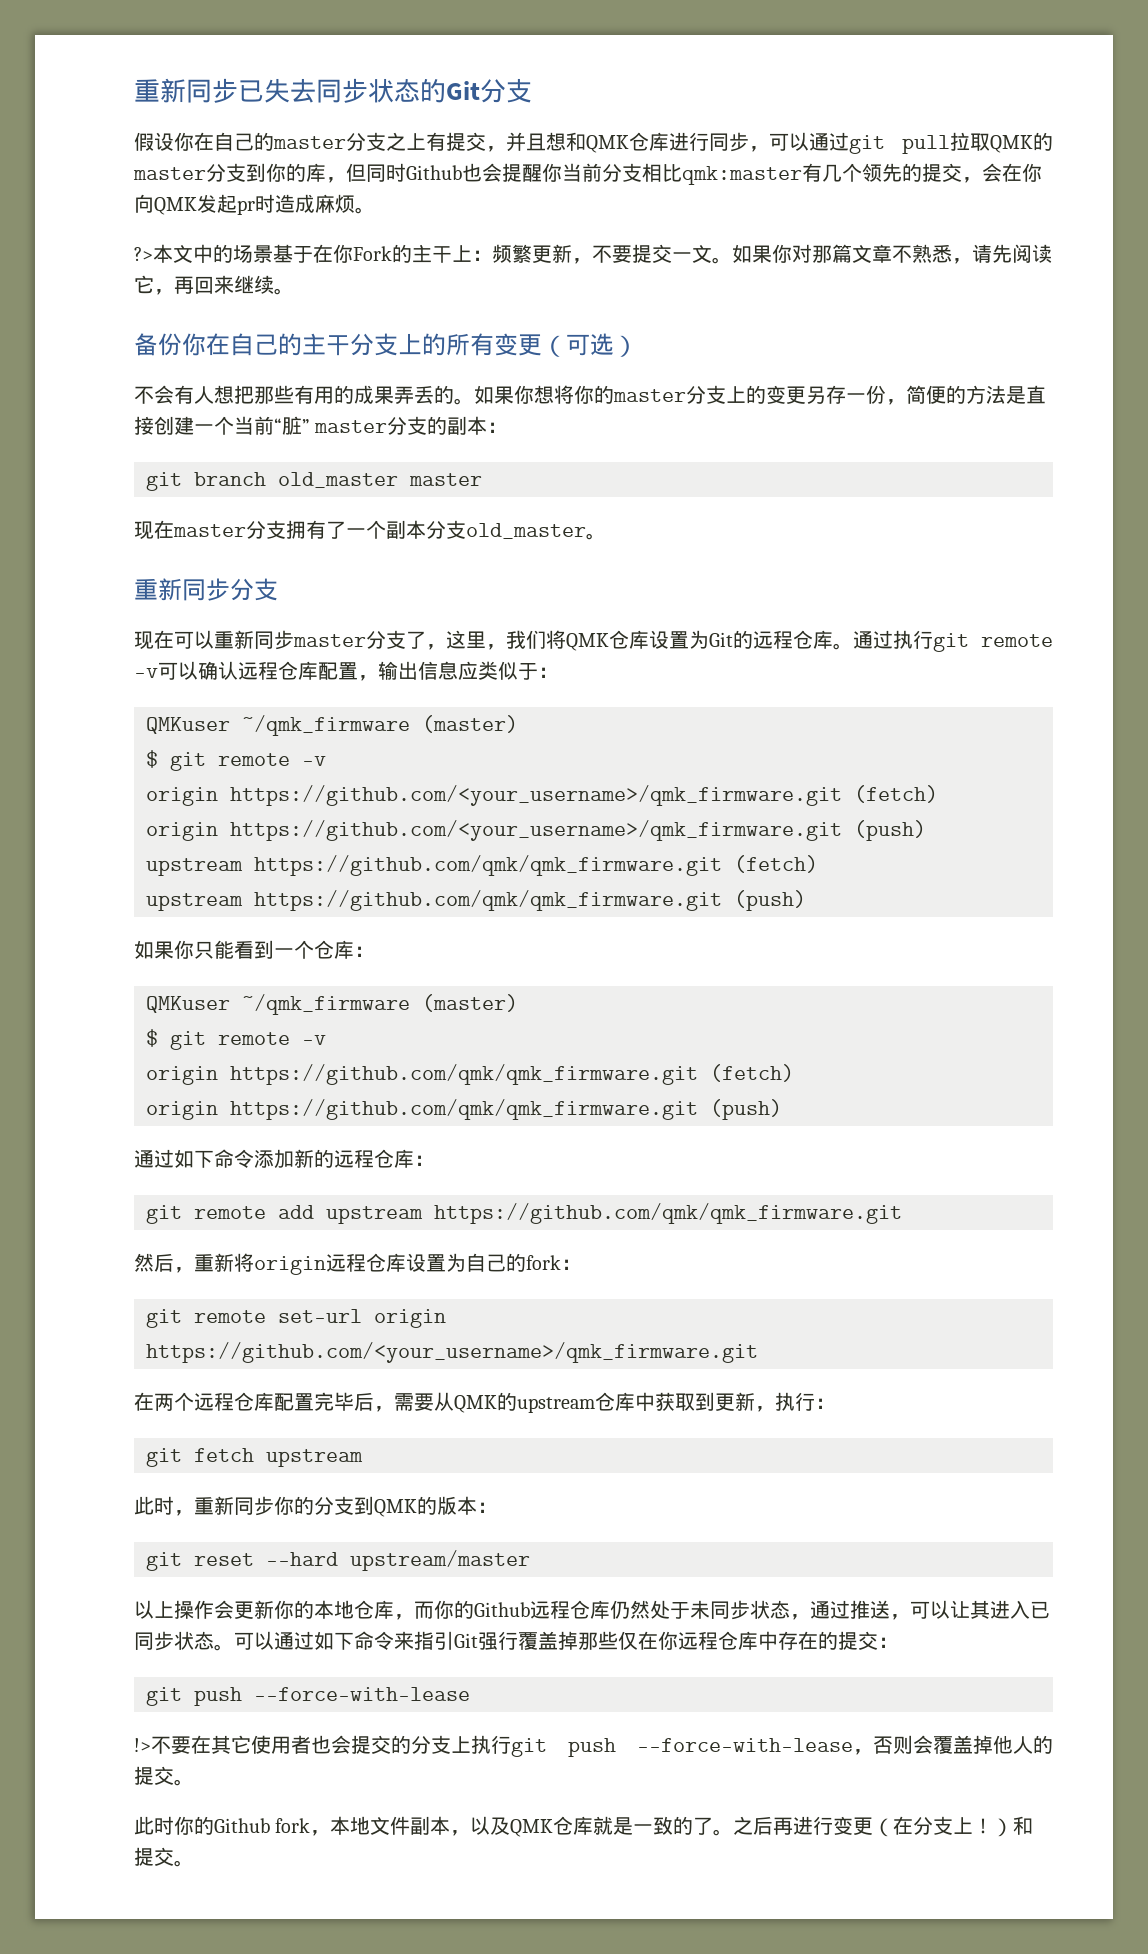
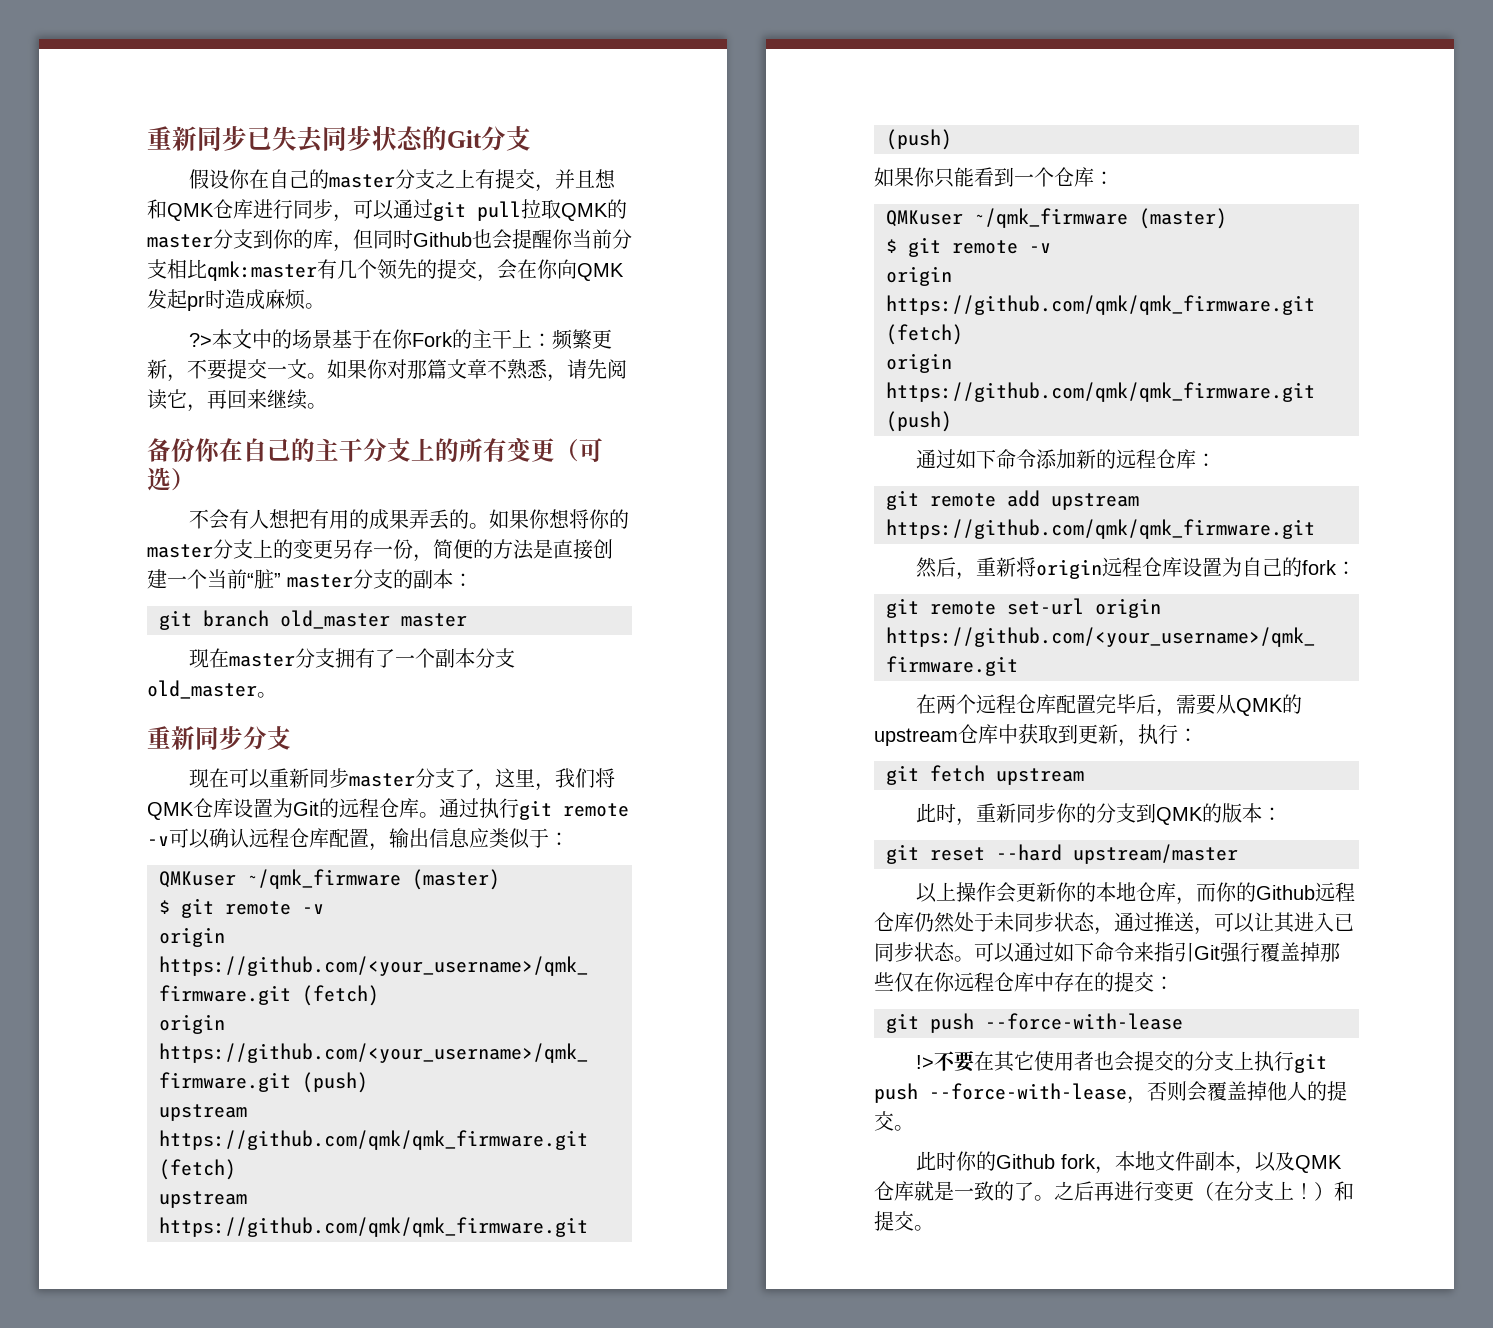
- 不会有人想把那些有用的成果弄丢的。
+ 不会有人想把有用的成果弄丢的。

